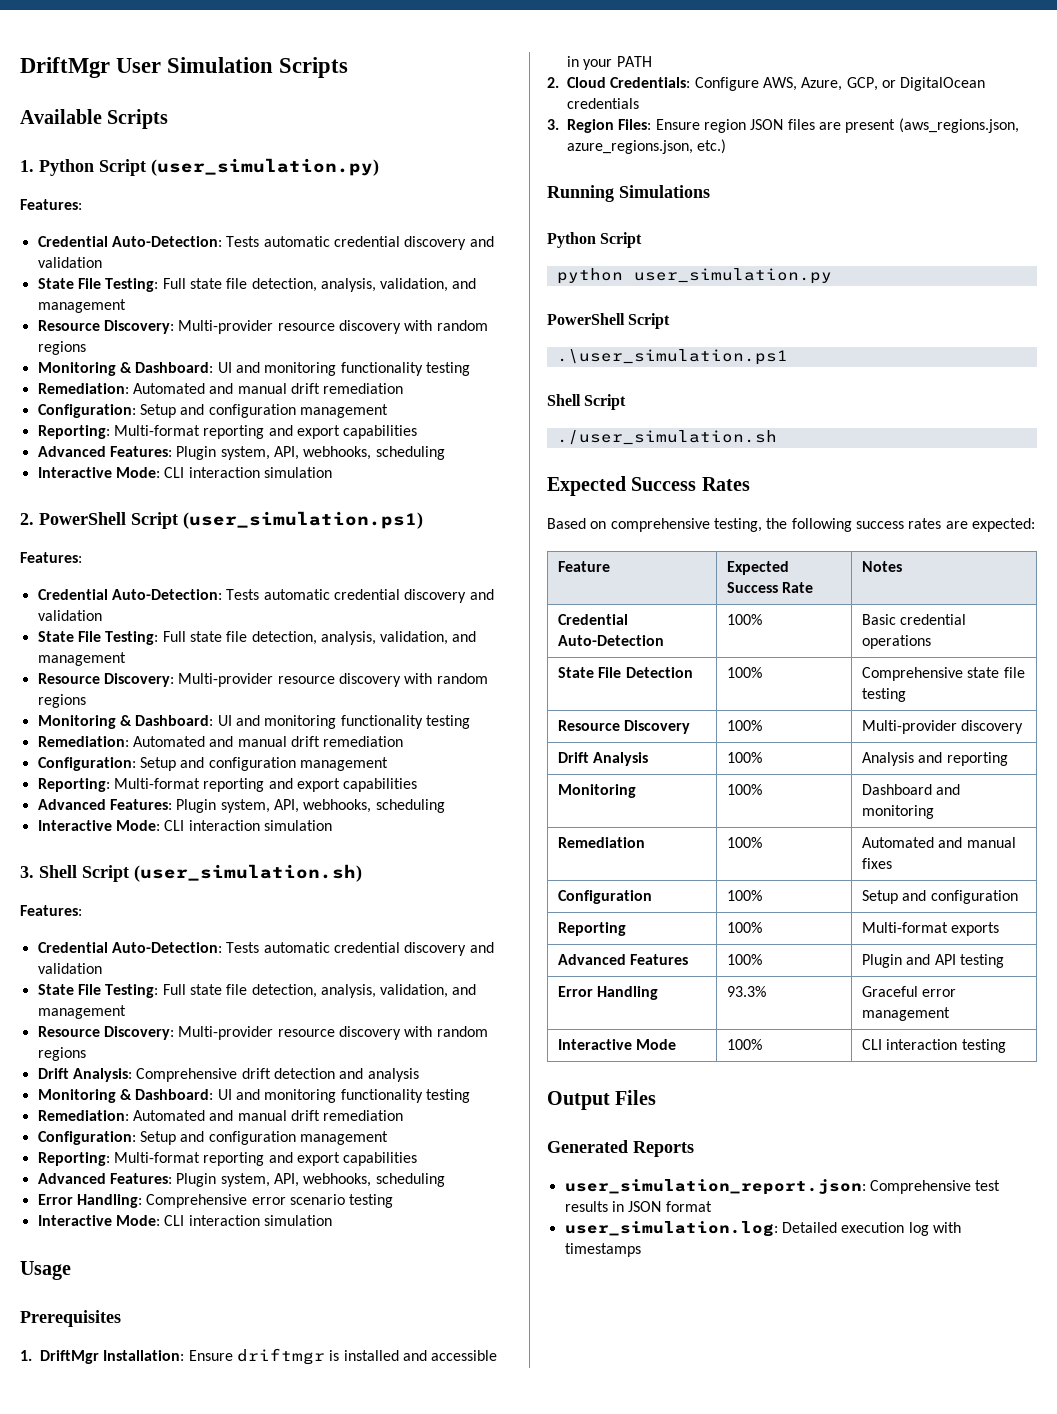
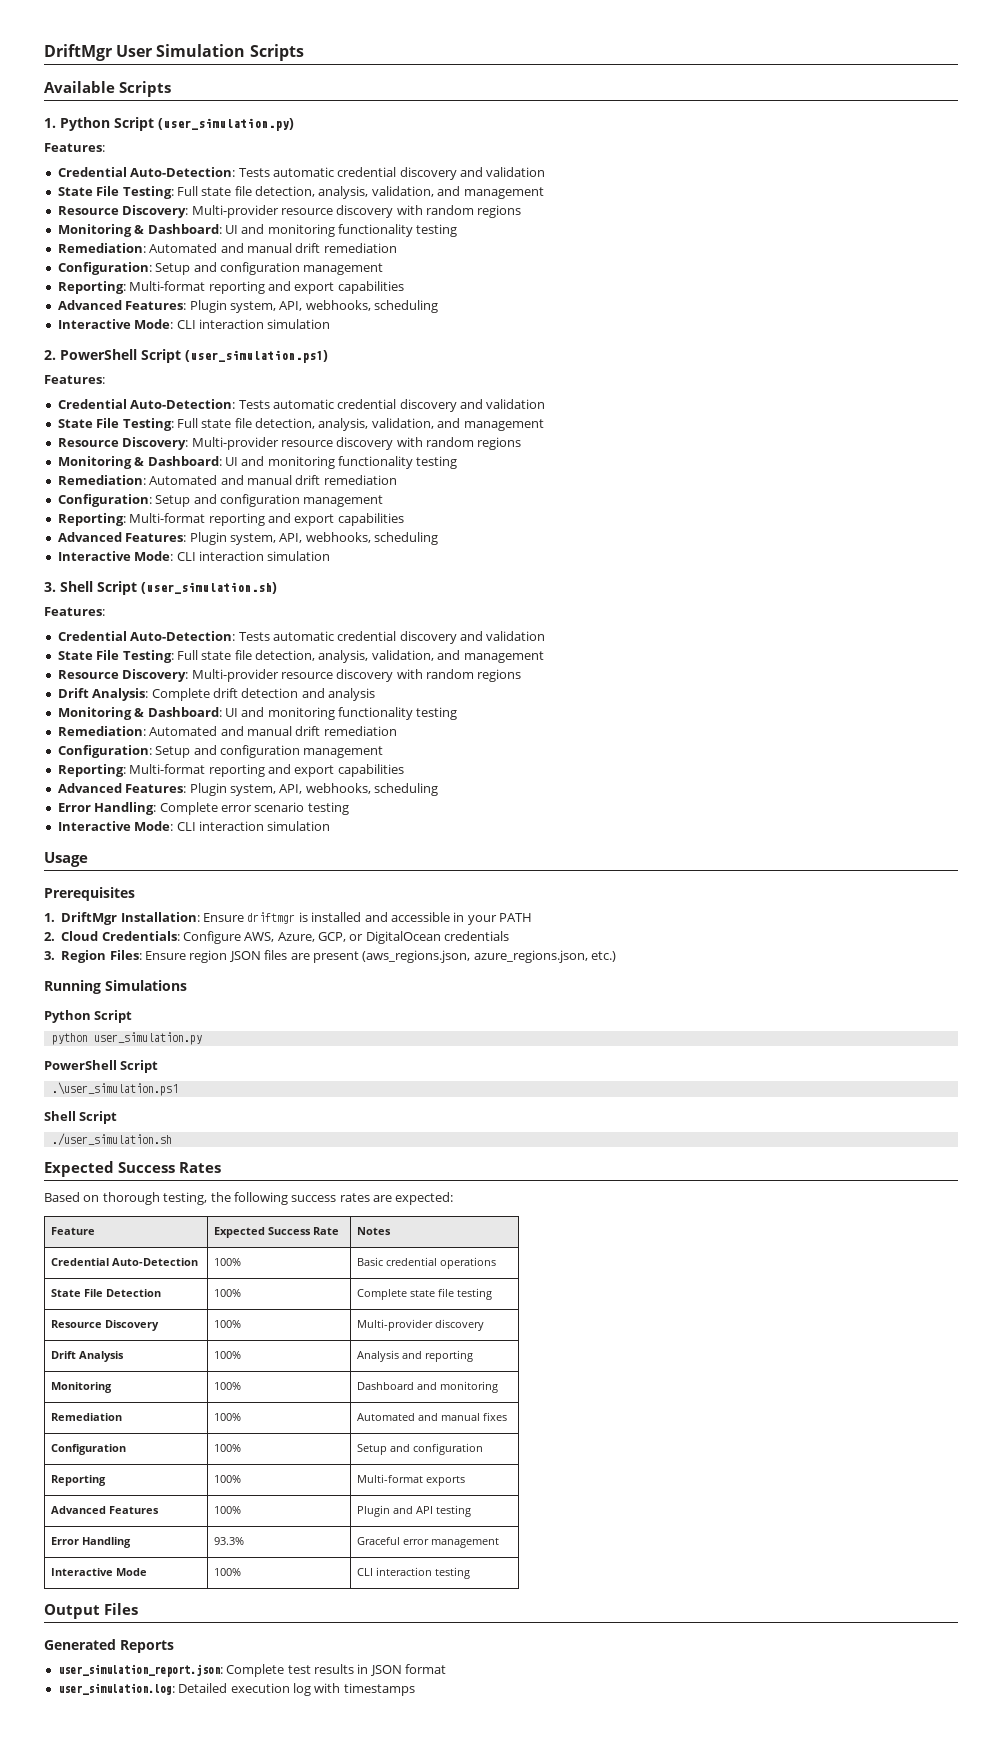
- Drift Analysis: Comprehensive drift detection and analysis
+ Drift Analysis: Complete drift detection and analysis
- Error Handling: Comprehensive error scenario testing
+ Error Handling: Complete error scenario testing
- Based on comprehensive testing, the following success rates are expected:
+ Based on thorough testing, the following success rates are expected:
- State File Detection | 100% | Comprehensive state file testing
+ State File Detection | 100% | Complete state file testing
- user_simulation_report.json: Comprehensive test results in JSON format
+ user_simulation_report.json: Complete test results in JSON format

